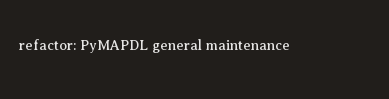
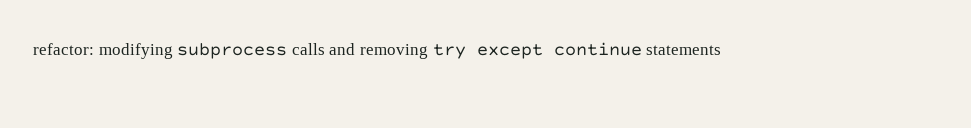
- refactor: PyMAPDL general maintenance
+ refactor: modifying subprocess calls and removing try except continue statements

